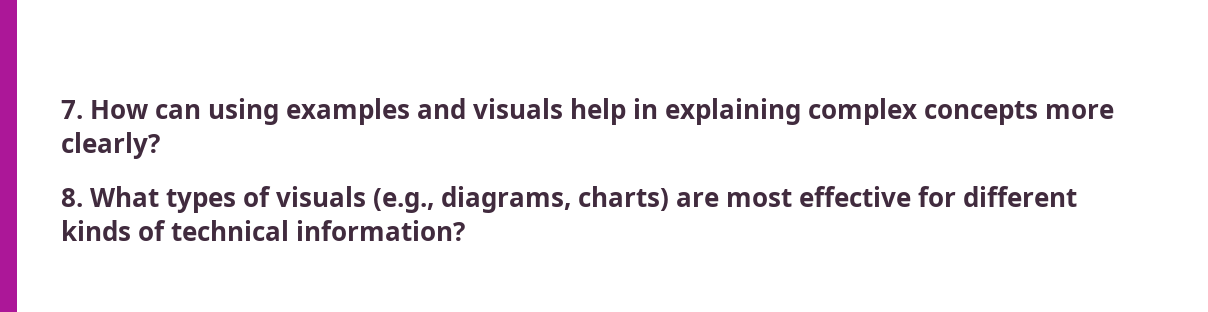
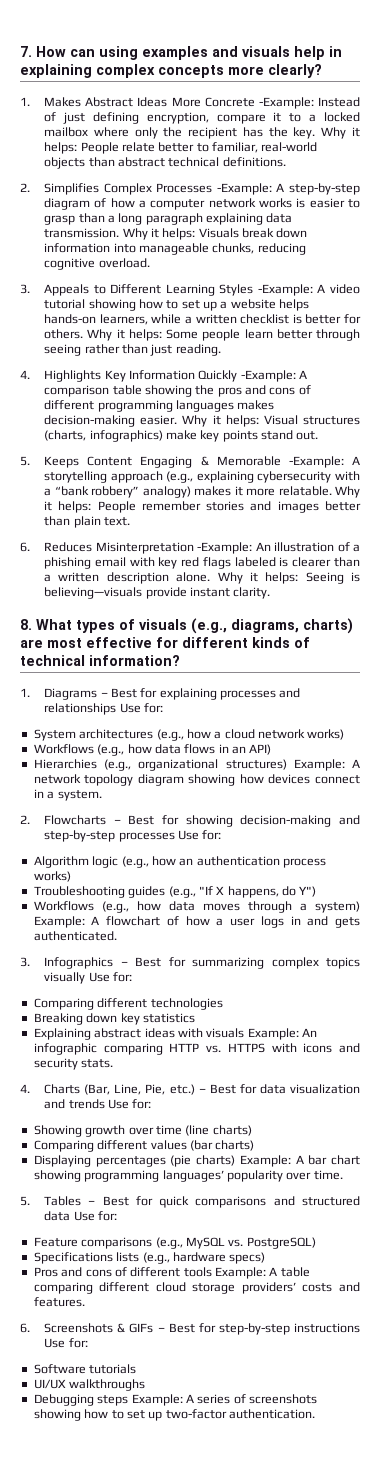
+ 1. Makes Abstract Ideas More Concrete -Example: Instead of just defining encryption, compare it to a locked mailbox where only the recipient has the key. Why it helps: People relate better to familiar, real-world objects than abstract technical definitions.
+ 2. Simplifies Complex Processes -Example: A step-by-step diagram of how a computer network works is easier to grasp than a long paragraph explaining data transmission. Why it helps: Visuals break down information into manageable chunks, reducing cognitive overload.
+ 3. Appeals to Different Learning Styles -Example: A video tutorial showing how to set up a website helps hands-on learners, while a written checklist is better for others. Why it helps: Some people learn better through seeing rather than just reading.
+ 4. Highlights Key Information Quickly -Example: A comparison table showing the pros and cons of different programming languages makes decision-making easier. Why it helps: Visual structures (charts, infographics) make key points stand out.
+ 5. Keeps Content Engaging & Memorable -Example: A storytelling approach (e.g., explaining cybersecurity with a “bank robbery” analogy) makes it more relatable. Why it helps: People remember stories and images better than plain text.
+ 6. Reduces Misinterpretation -Example: An illustration of a phishing email with key red flags labeled is clearer than a written description alone. Why it helps: Seeing is believing—visuals provide instant clarity.
+ 1. Diagrams – Best for explaining processes and relationships Use for:
+ System architectures (e.g., how a cloud network works)
+ Workflows (e.g., how data flows in an API)
+ Hierarchies (e.g., organizational structures) Example: A network topology diagram showing how devices connect in a system.
+ 2. Flowcharts – Best for showing decision-making and step-by-step processes Use for:
+ Algorithm logic (e.g., how an authentication process works)
+ Troubleshooting guides (e.g., "If X happens, do Y")
+ Workflows (e.g., how data moves through a system) Example: A flowchart of how a user logs in and gets authenticated.
+ 3. Infographics – Best for summarizing complex topics visually Use for:
+ Comparing different technologies
+ Breaking down key statistics
+ Explaining abstract ideas with visuals Example: An infographic comparing HTTP vs. HTTPS with icons and security stats.
+ 4. Charts (Bar, Line, Pie, etc.) – Best for data visualization and trends Use for:
+ Showing growth over time (line charts)
+ Comparing different values (bar charts)
+ Displaying percentages (pie charts) Example: A bar chart showing programming languages’ popularity over time.
+ 5. Tables – Best for quick comparisons and structured data Use for:
+ Feature comparisons (e.g., MySQL vs. PostgreSQL)
+ Specifications lists (e.g., hardware specs)
+ Pros and cons of different tools Example: A table comparing different cloud storage providers’ costs and features.
+ 6. Screenshots & GIFs – Best for step-by-step instructions Use for:
+ Software tutorials
+ UI/UX walkthroughs
+ Debugging steps Example: A series of screenshots showing how to set up two-factor authentication.

